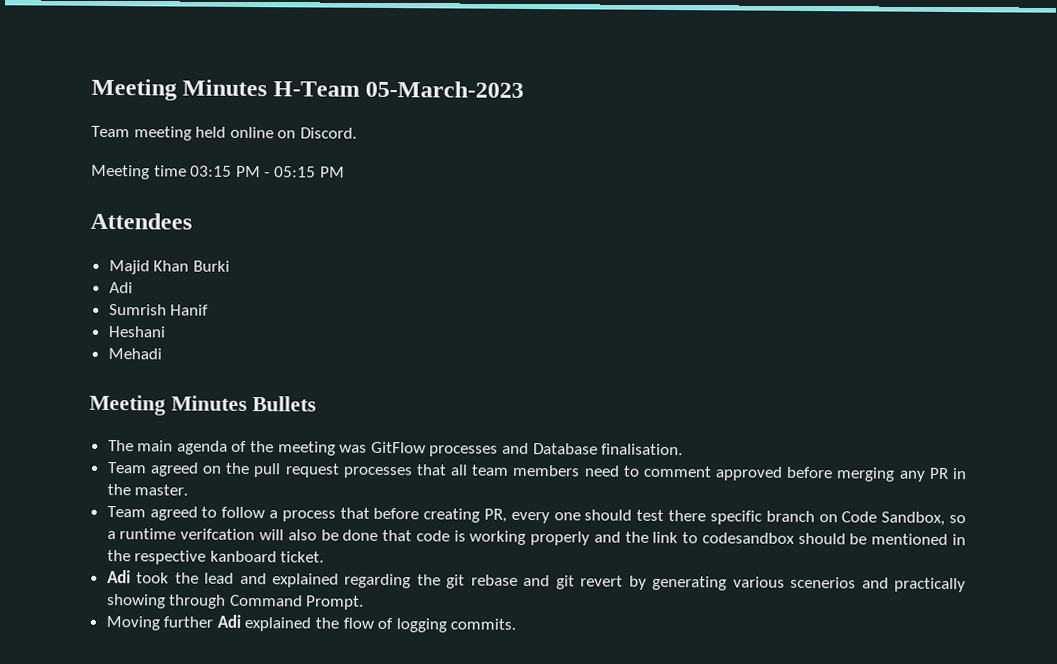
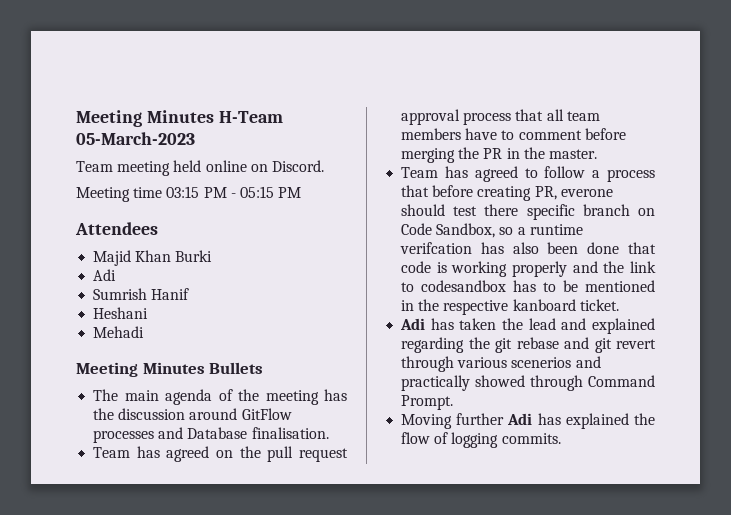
- The main agenda of the meeting was GitFlow processes and Database finalisation.
+ The main agenda of the meeting has the discussion around GitFlow processes and Database finalisation.
- Team agreed on the pull request processes that all team members need to comment approved before merging any PR in the master.
+ Team has agreed on the pull request approval process that all team members have to comment before merging the PR in the master.
- Team agreed to follow a process that before creating PR, every one should test there specific branch on Code Sandbox, so a runtime verifcation will also be done that code is working properly and the link to codesandbox should be mentioned in the respective kanboard ticket.
+ Team has agreed to follow a process that before creating PR, everone should test there specific branch on Code Sandbox, so a runtime verifcation has also been done that code is working properly and the link to codesandbox has to be mentioned in the respective kanboard ticket.
- Adi took the lead and explained regarding the git rebase and git revert by generating various scenerios and practically showing through Command Prompt.
+ Adi has taken the lead and explained regarding the git rebase and git revert through various scenerios and practically showed through Command Prompt.
- Moving further Adi explained the flow of logging commits.
+ Moving further Adi has explained the flow of logging commits.

